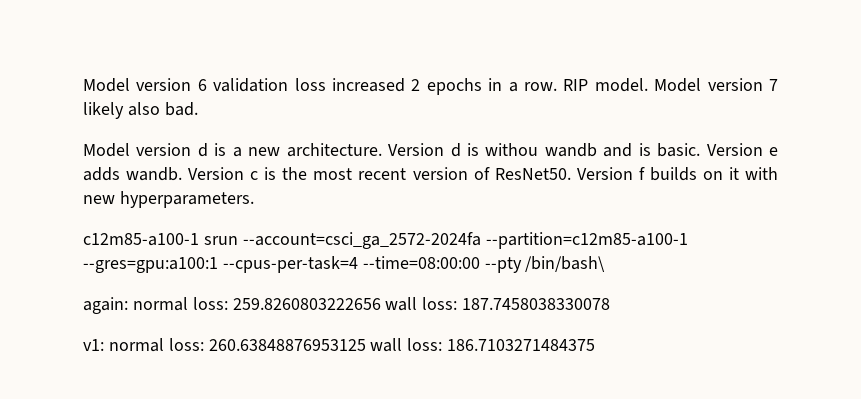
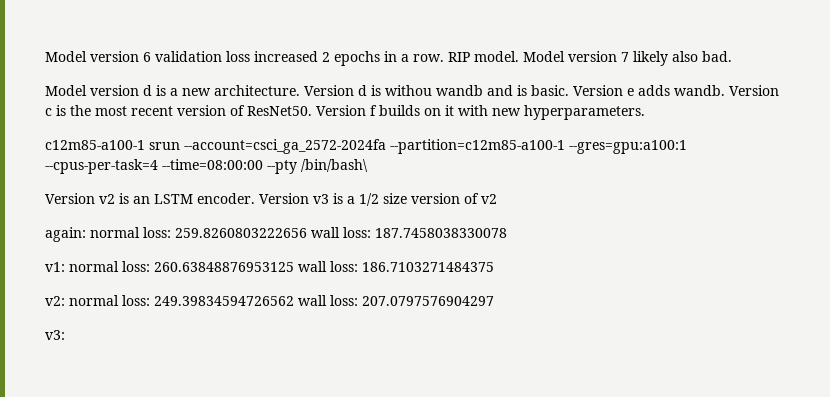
+ Version v2 is an LSTM encoder. Version v3 is a 1/2 size version of v2
+ v2: normal loss: 249.39834594726562 wall loss: 207.0797576904297
+ v3:

